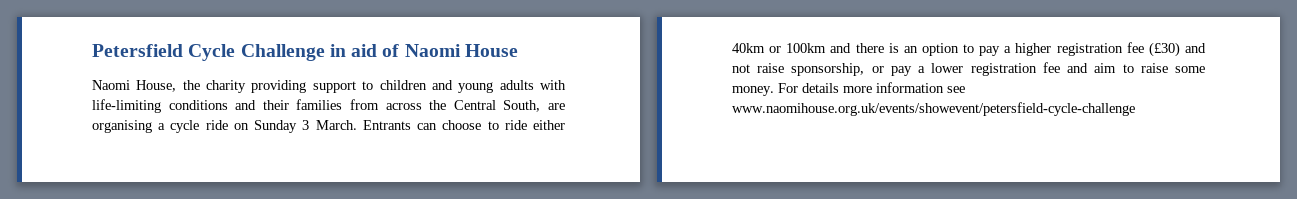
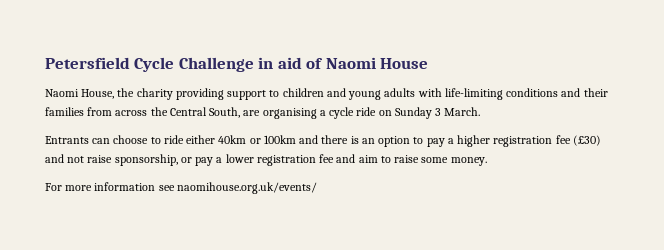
- Naomi House, the charity providing support to children and young adults with life-limiting conditions and their families from across the Central South, are organising a cycle ride on Sunday 3 March. Entrants can choose to ride either 40km or 100km and there is an option to pay a higher registration fee (£30) and not raise sponsorship, or pay a lower registration fee and aim to raise some money. For details more information see www.naomihouse.org.uk/events/showevent/petersfield-cycle-challenge
+ Naomi House, the charity providing support to children and young adults with life-limiting conditions and their families from across the Central South, are organising a cycle ride on Sunday 3 March.
+ Entrants can choose to ride either 40km or 100km and there is an option to pay a higher registration fee (£30) and not raise sponsorship, or pay a lower registration fee and aim to raise some money.
+ For more information see naomihouse.org.uk/events/

